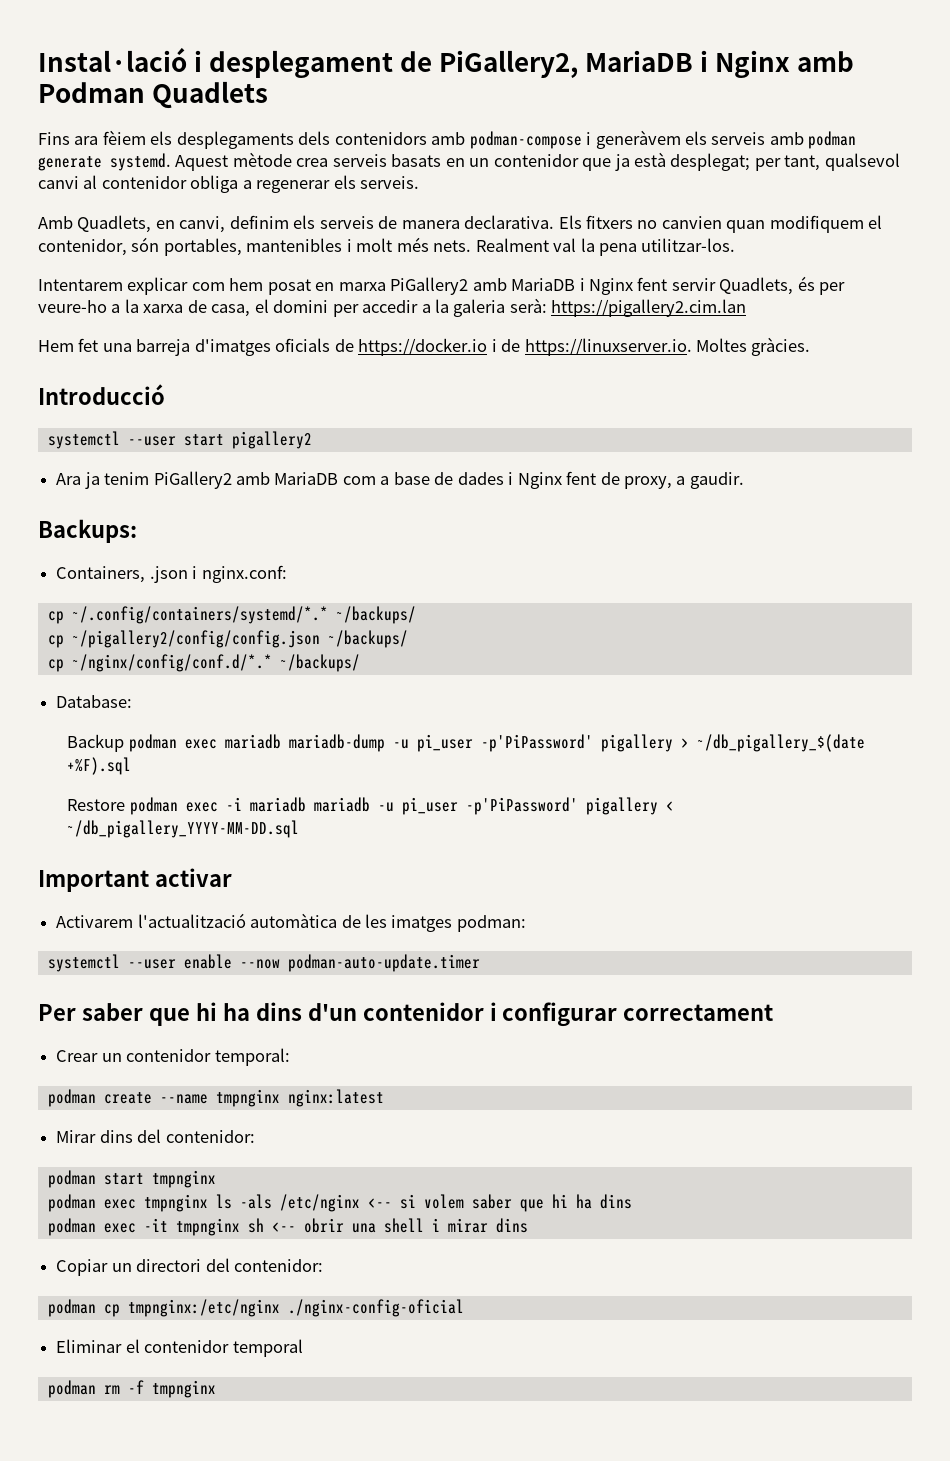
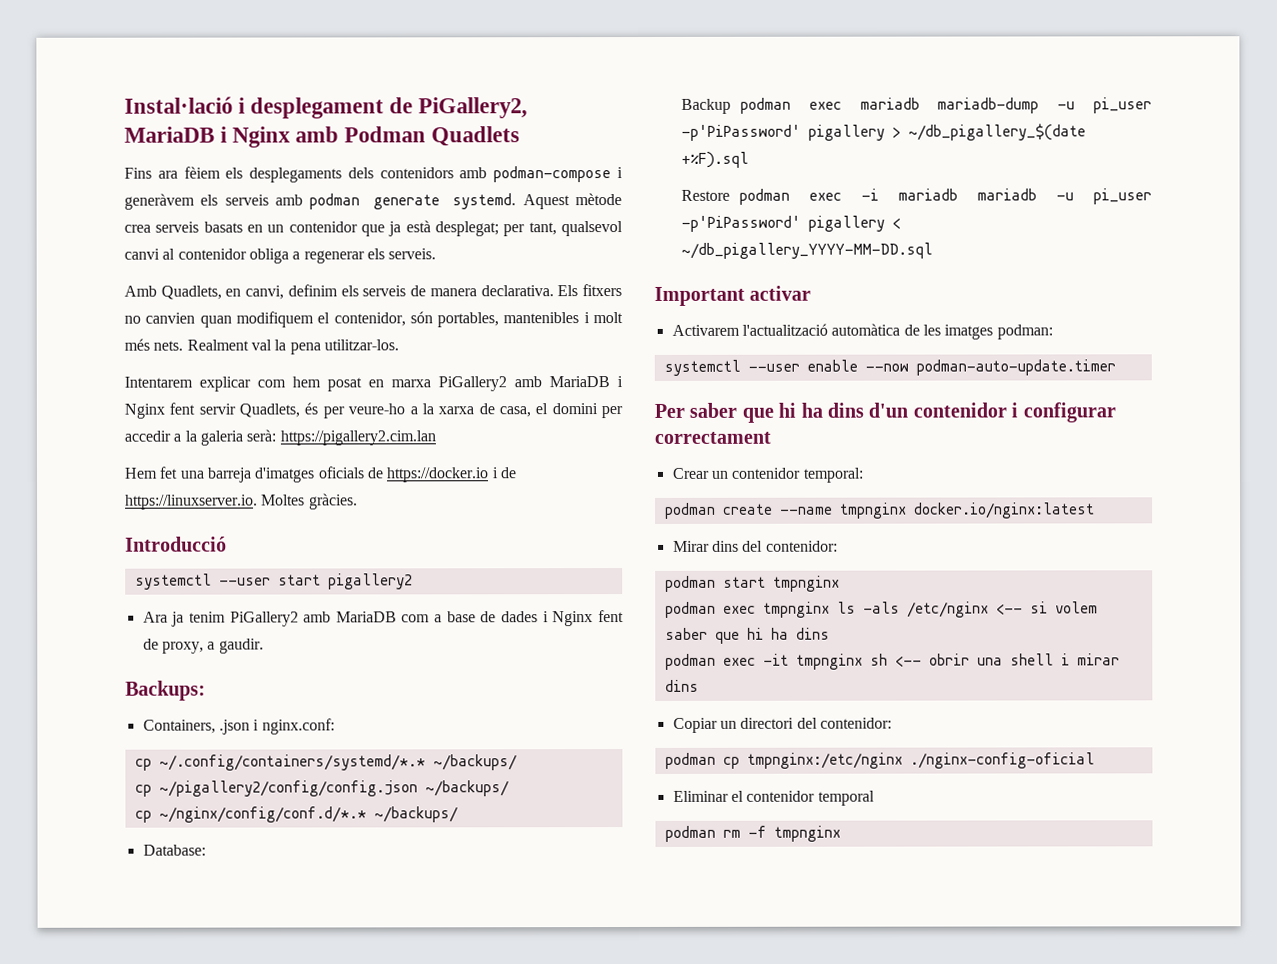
- podman create --name tmpnginx nginx:latest
+ podman create --name tmpnginx docker.io/nginx:latest

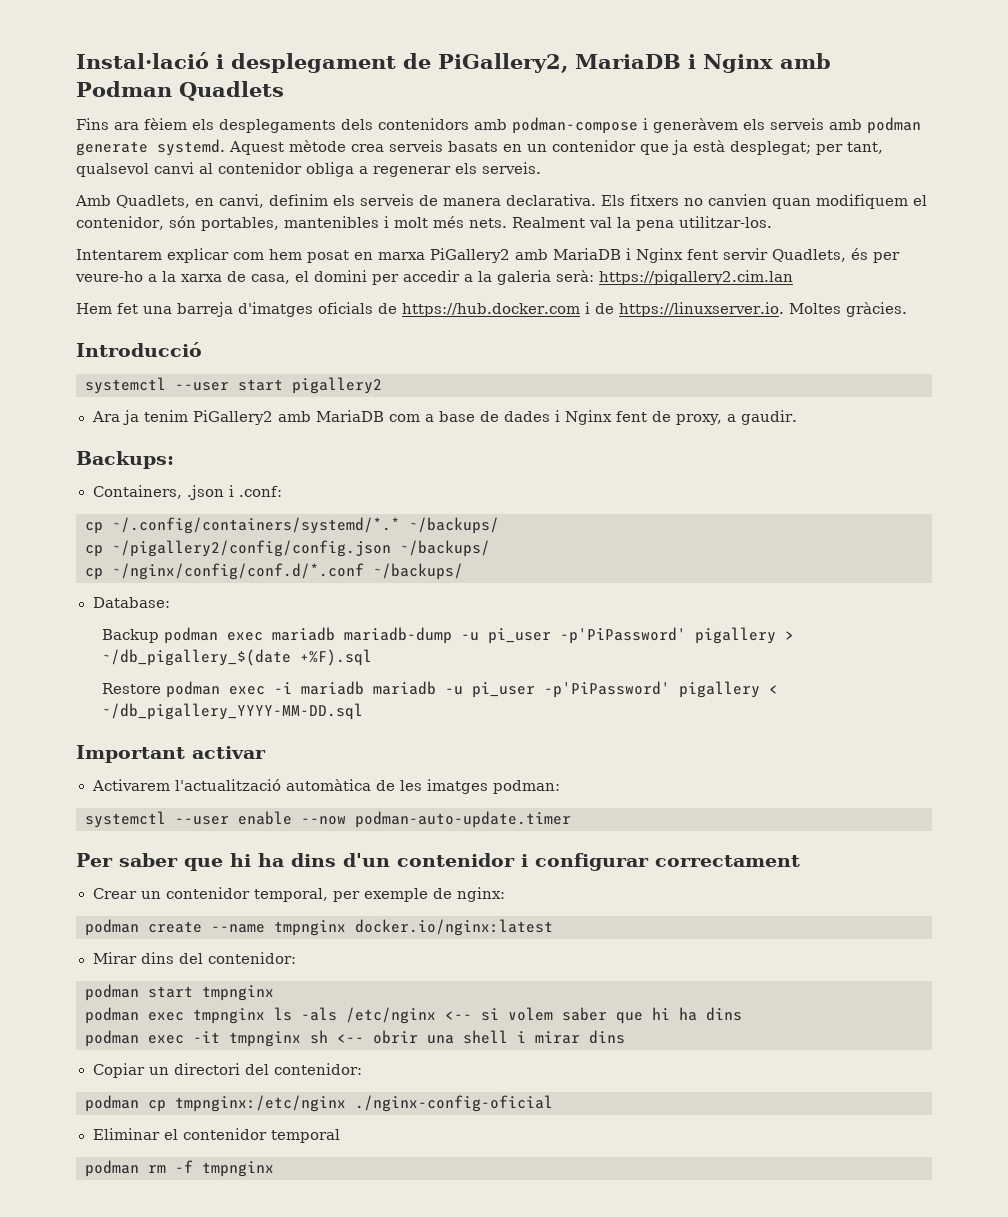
- Hem fet una barreja d'imatges oficials de https://docker.io i de https://linuxserver.io. Moltes gràcies.
+ Hem fet una barreja d'imatges oficials de https://hub.docker.com i de https://linuxserver.io. Moltes gràcies.
- Containers, .json i nginx.conf:
+ Containers, .json i .conf:
- cp ~/nginx/config/conf.d/*.* ~/backups/
+ cp ~/nginx/config/conf.d/*.conf ~/backups/
- Crear un contenidor temporal:
+ Crear un contenidor temporal, per exemple de nginx:

